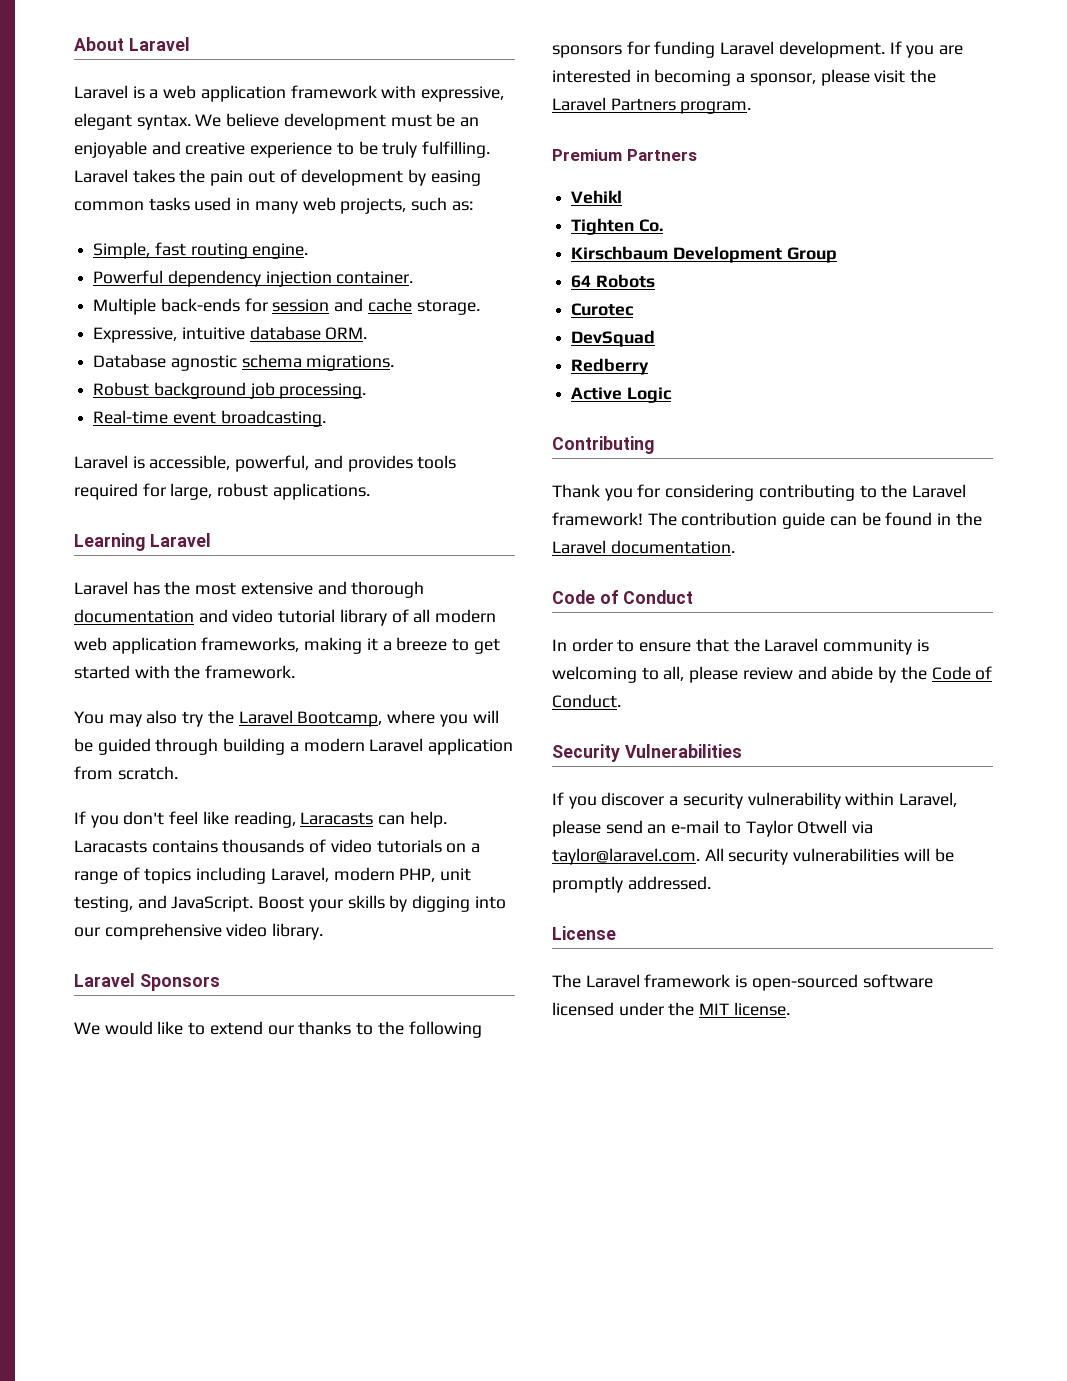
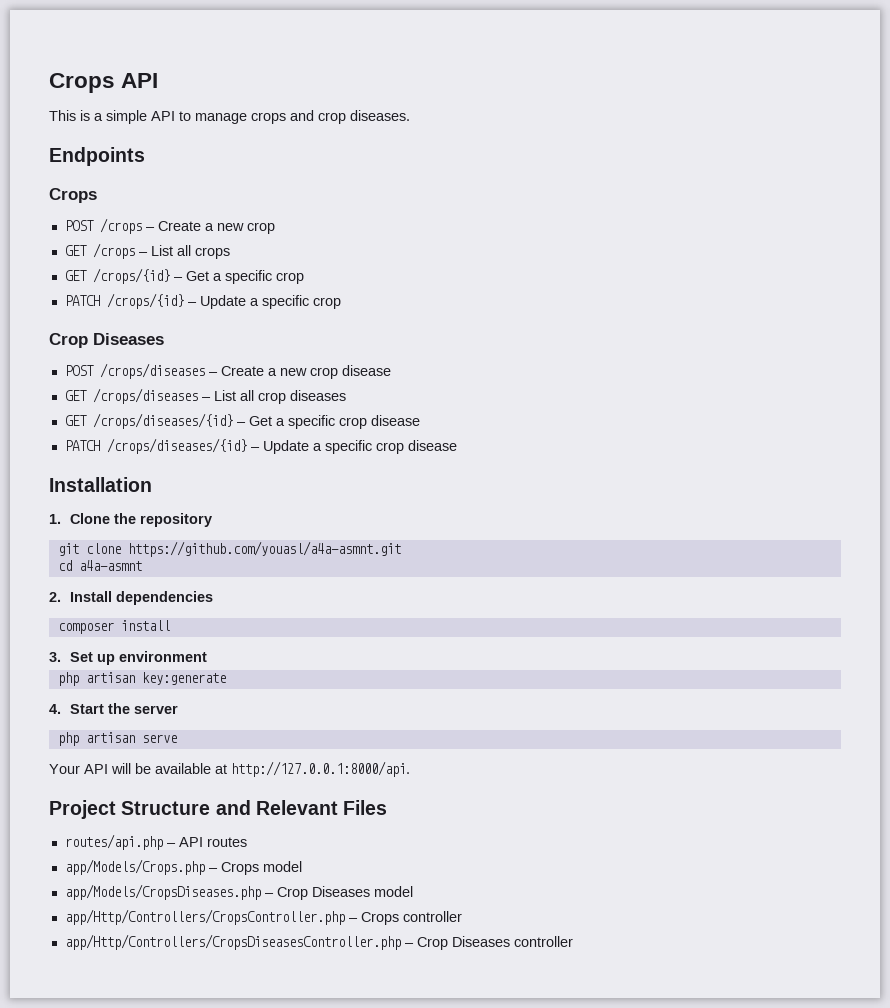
- About Laravel
- Laravel is a web application framework with expressive, elegant syntax. We believe development must be an enjoyable and creative experience to be truly fulfilling. Laravel takes the pain out of development by easing common tasks used in many web projects, such as:
- Simple, fast routing engine.
- Powerful dependency injection container.
- Multiple back-ends for session and cache storage.
- Expressive, intuitive database ORM.
- Database agnostic schema migrations.
- Robust background job processing.
- Real-time event broadcasting.
- Laravel is accessible, powerful, and provides tools required for large, robust applications.
- Learning Laravel
- Laravel has the most extensive and thorough documentation and video tutorial library of all modern web application frameworks, making it a breeze to get started with the framework.
- You may also try the Laravel Bootcamp, where you will be guided through building a modern Laravel application from scratch.
- If you don't feel like reading, Laracasts can help. Laracasts contains thousands of video tutorials on a range of topics including Laravel, modern PHP, unit testing, and JavaScript. Boost your skills by digging into our comprehensive video library.
- Laravel Sponsors
- We would like to extend our thanks to the following sponsors for funding Laravel development. If you are interested in becoming a sponsor, please visit the Laravel Partners program.
- Premium Partners
- Vehikl
- Tighten Co.
- Kirschbaum Development Group
- 64 Robots
- Curotec
- DevSquad
- Redberry
- Active Logic
- Contributing
- Thank you for considering contributing to the Laravel framework! The contribution guide can be found in the Laravel documentation.
- Code of Conduct
- In order to ensure that the Laravel community is welcoming to all, please review and abide by the Code of Conduct.
- Security Vulnerabilities
- If you discover a security vulnerability within Laravel, please send an e-mail to Taylor Otwell via taylor@laravel.com. All security vulnerabilities will be promptly addressed.
- License
- The Laravel framework is open-sourced software licensed under the MIT license.
+ Crops API
+ This is a simple API to manage crops and crop diseases.
+ Endpoints
+ Crops
+ POST /crops – Create a new crop
+ GET /crops – List all crops
+ GET /crops/{id} – Get a specific crop
+ PATCH /crops/{id} – Update a specific crop
+ Crop Diseases
+ POST /crops/diseases – Create a new crop disease
+ GET /crops/diseases – List all crop diseases
+ GET /crops/diseases/{id} – Get a specific crop disease
+ PATCH /crops/diseases/{id} – Update a specific crop disease
+ Installation
+ 1. Clone the repository
+ git clone https://github.com/youasl/a4a-asmnt.git
+ cd a4a-asmnt
+ 2. Install dependencies
+ composer install
+ 3. Set up environment
+ php artisan key:generate
+ 4. Start the server
+ php artisan serve
+ Your API will be available at http://127.0.0.1:8000/api.
+ Project Structure and Relevant Files
+ routes/api.php – API routes
+ app/Models/Crops.php – Crops model
+ app/Models/CropsDiseases.php – Crop Diseases model
+ app/Http/Controllers/CropsController.php – Crops controller
+ app/Http/Controllers/CropsDiseasesController.php – Crop Diseases controller

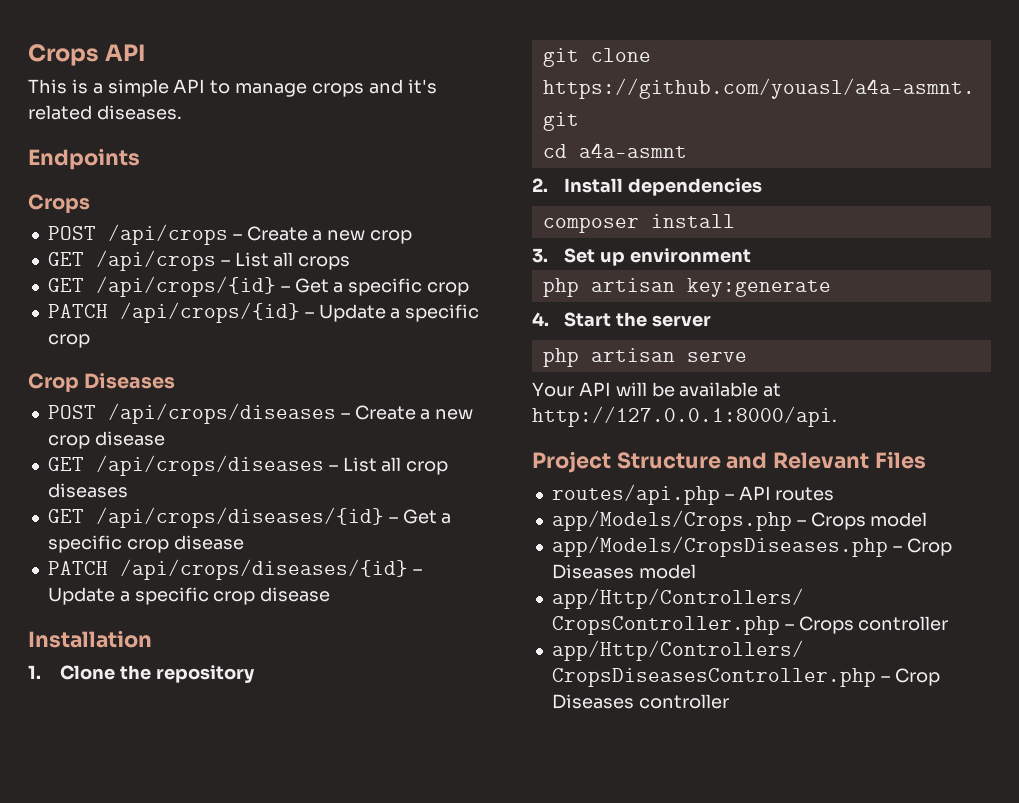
- This is a simple API to manage crops and crop diseases.
+ This is a simple API to manage crops and it's related diseases.
- POST /crops – Create a new crop
+ POST /api/crops – Create a new crop
- GET /crops – List all crops
+ GET /api/crops – List all crops
- GET /crops/{id} – Get a specific crop
+ GET /api/crops/{id} – Get a specific crop
- PATCH /crops/{id} – Update a specific crop
+ PATCH /api/crops/{id} – Update a specific crop
- POST /crops/diseases – Create a new crop disease
+ POST /api/crops/diseases – Create a new crop disease
- GET /crops/diseases – List all crop diseases
+ GET /api/crops/diseases – List all crop diseases
- GET /crops/diseases/{id} – Get a specific crop disease
+ GET /api/crops/diseases/{id} – Get a specific crop disease
- PATCH /crops/diseases/{id} – Update a specific crop disease
+ PATCH /api/crops/diseases/{id} – Update a specific crop disease

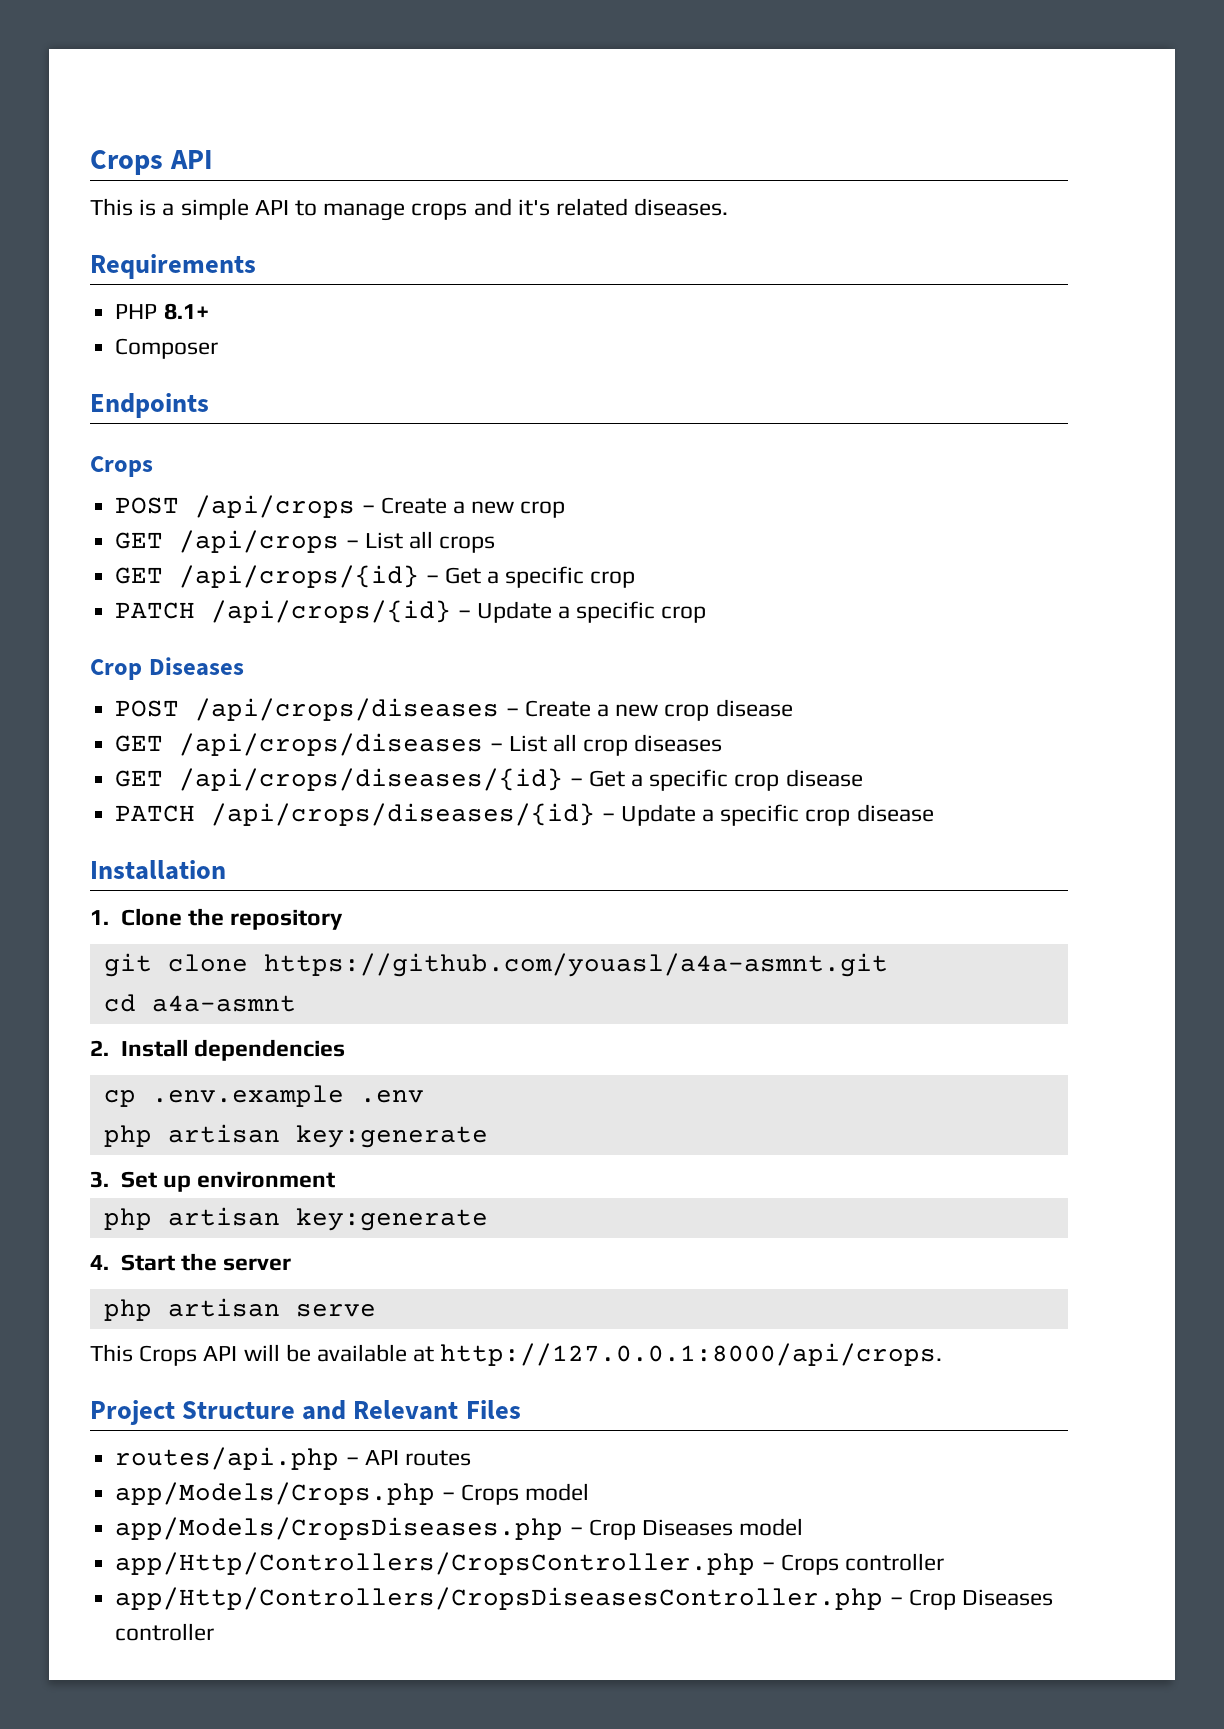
+ Requirements
+ PHP 8.1+
+ Composer
- composer install
+ cp .env.example .env
+ php artisan key:generate
- Your API will be available at http://127.0.0.1:8000/api.
+ This Crops API will be available at http://127.0.0.1:8000/api/crops.

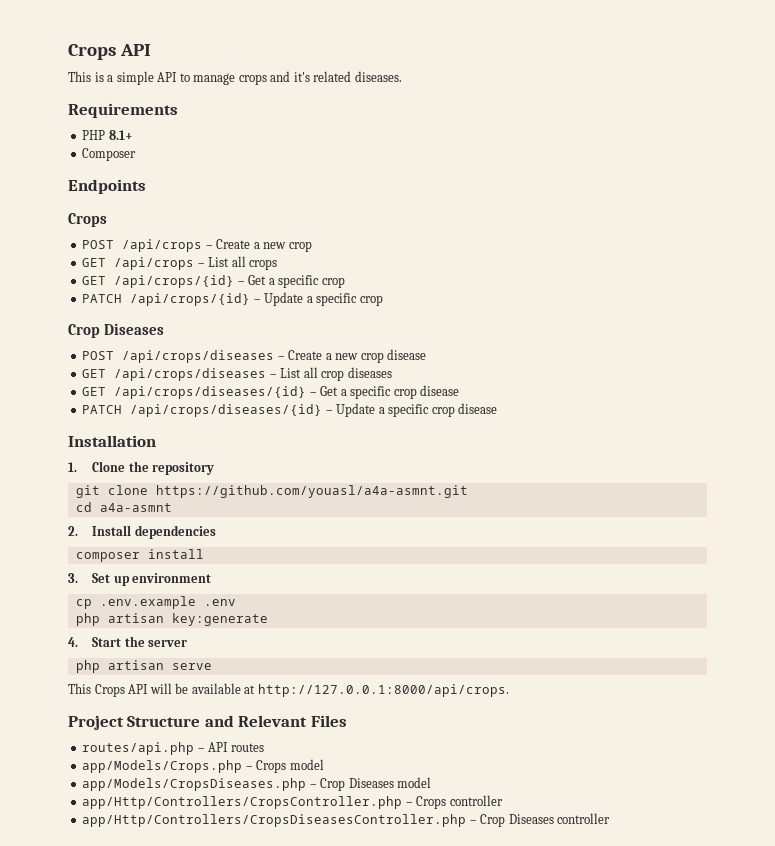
- cp .env.example .env
- php artisan key:generate
+ composer install
+ cp .env.example .env

